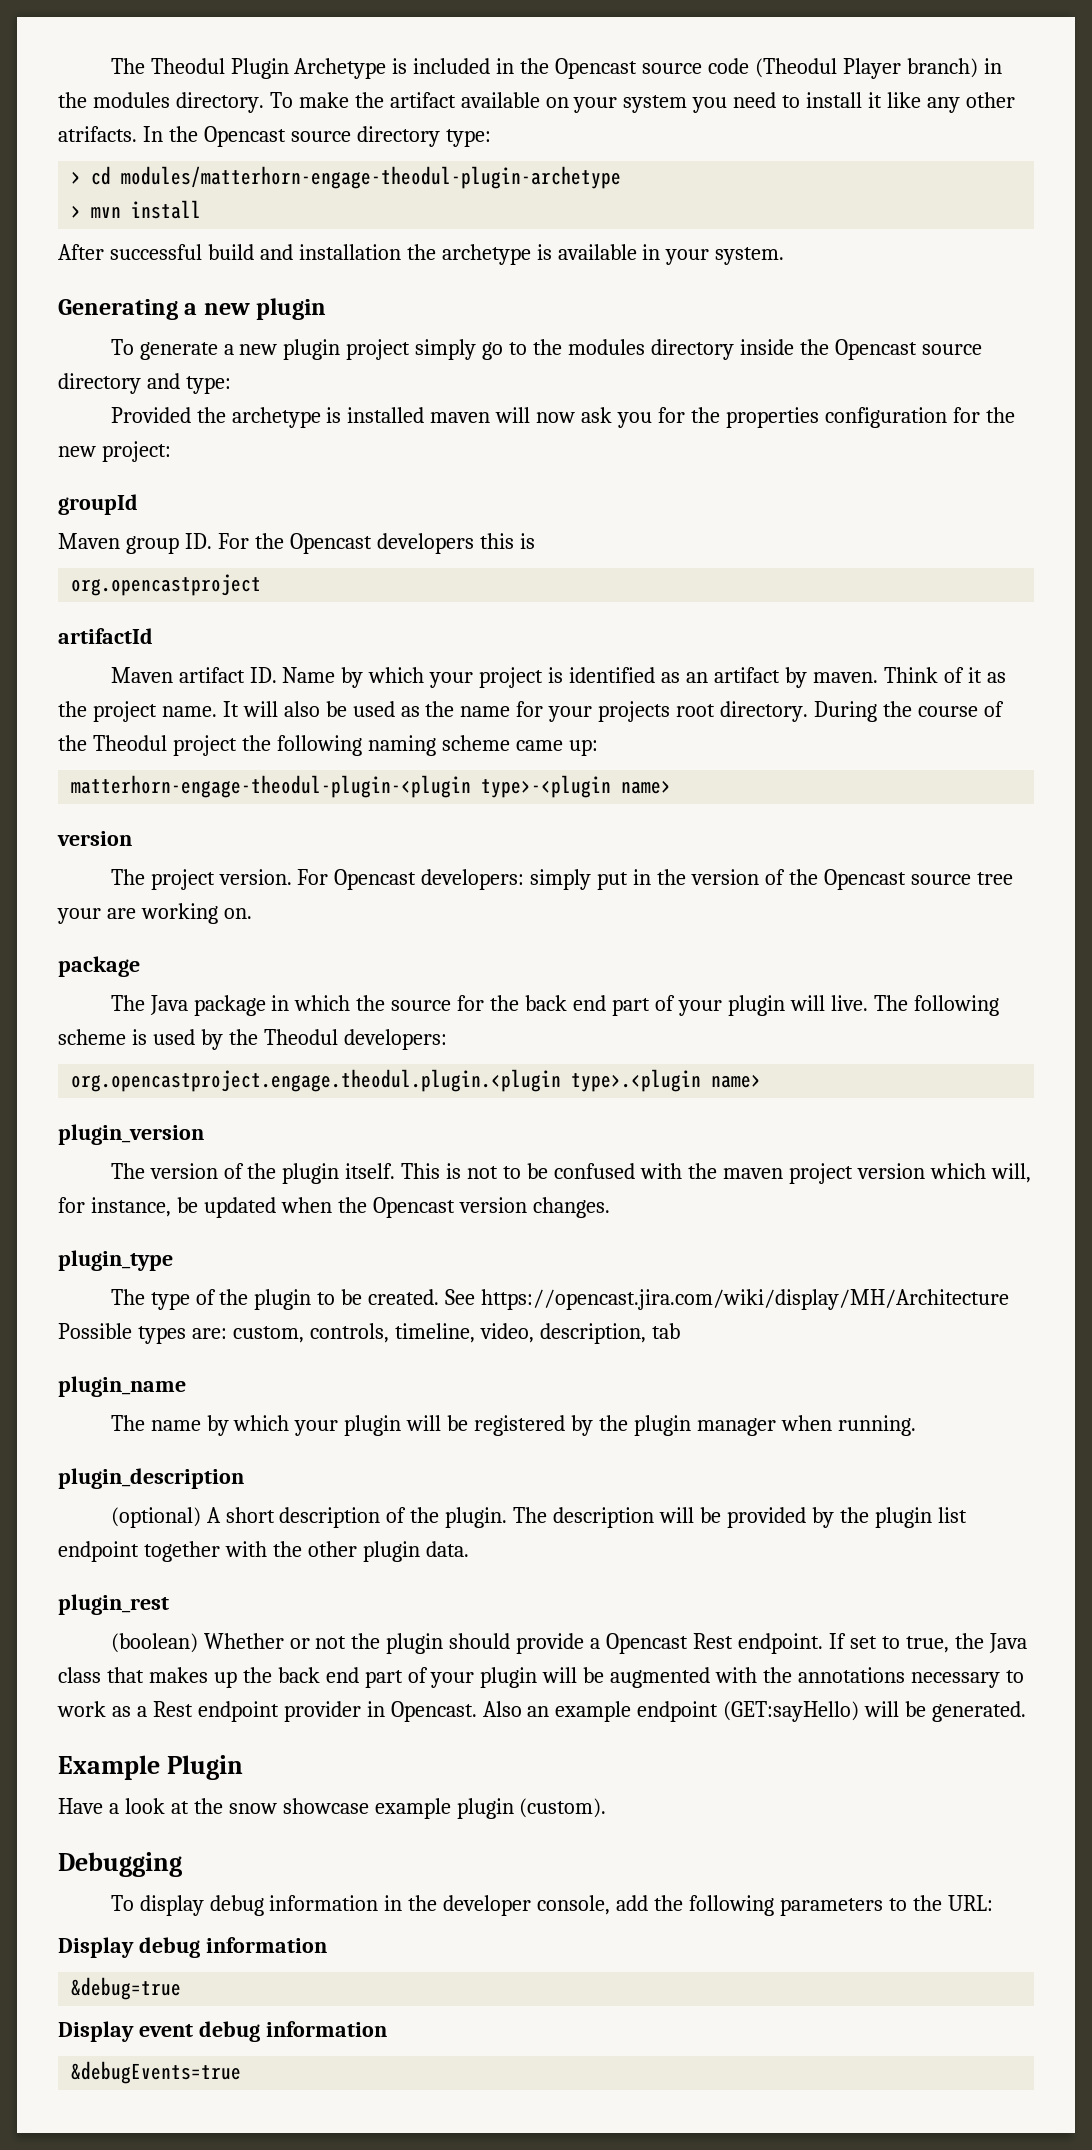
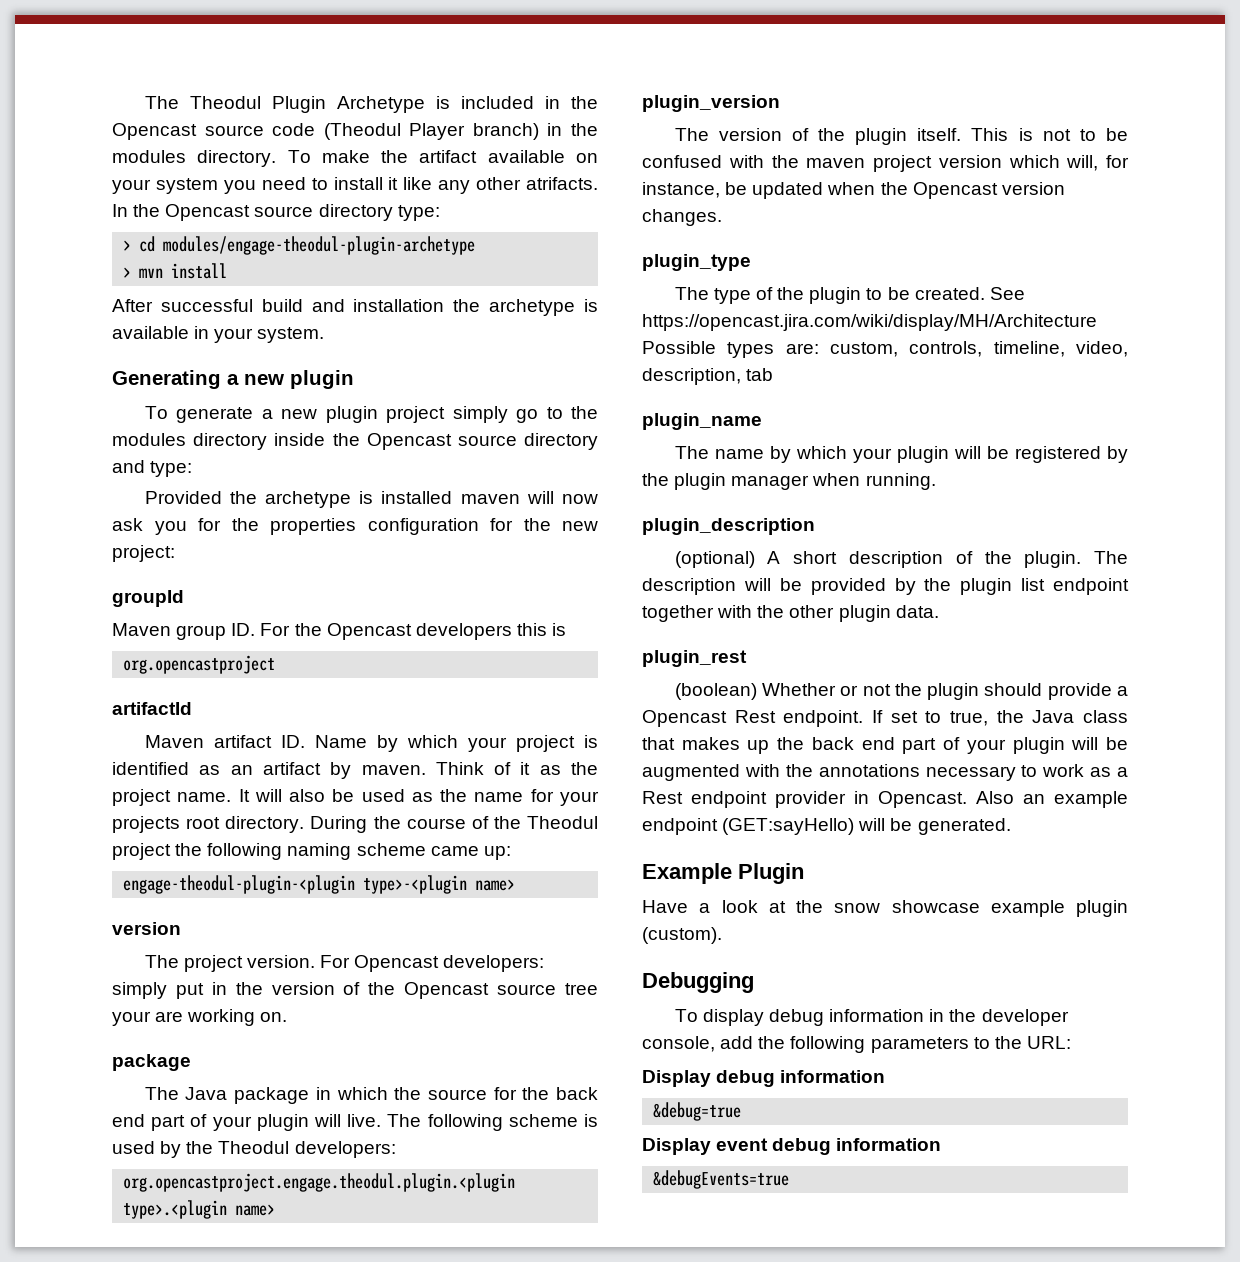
- > cd modules/matterhorn-engage-theodul-plugin-archetype
+ > cd modules/engage-theodul-plugin-archetype
- matterhorn-engage-theodul-plugin-<plugin type>-<plugin name>
+ engage-theodul-plugin-<plugin type>-<plugin name>

